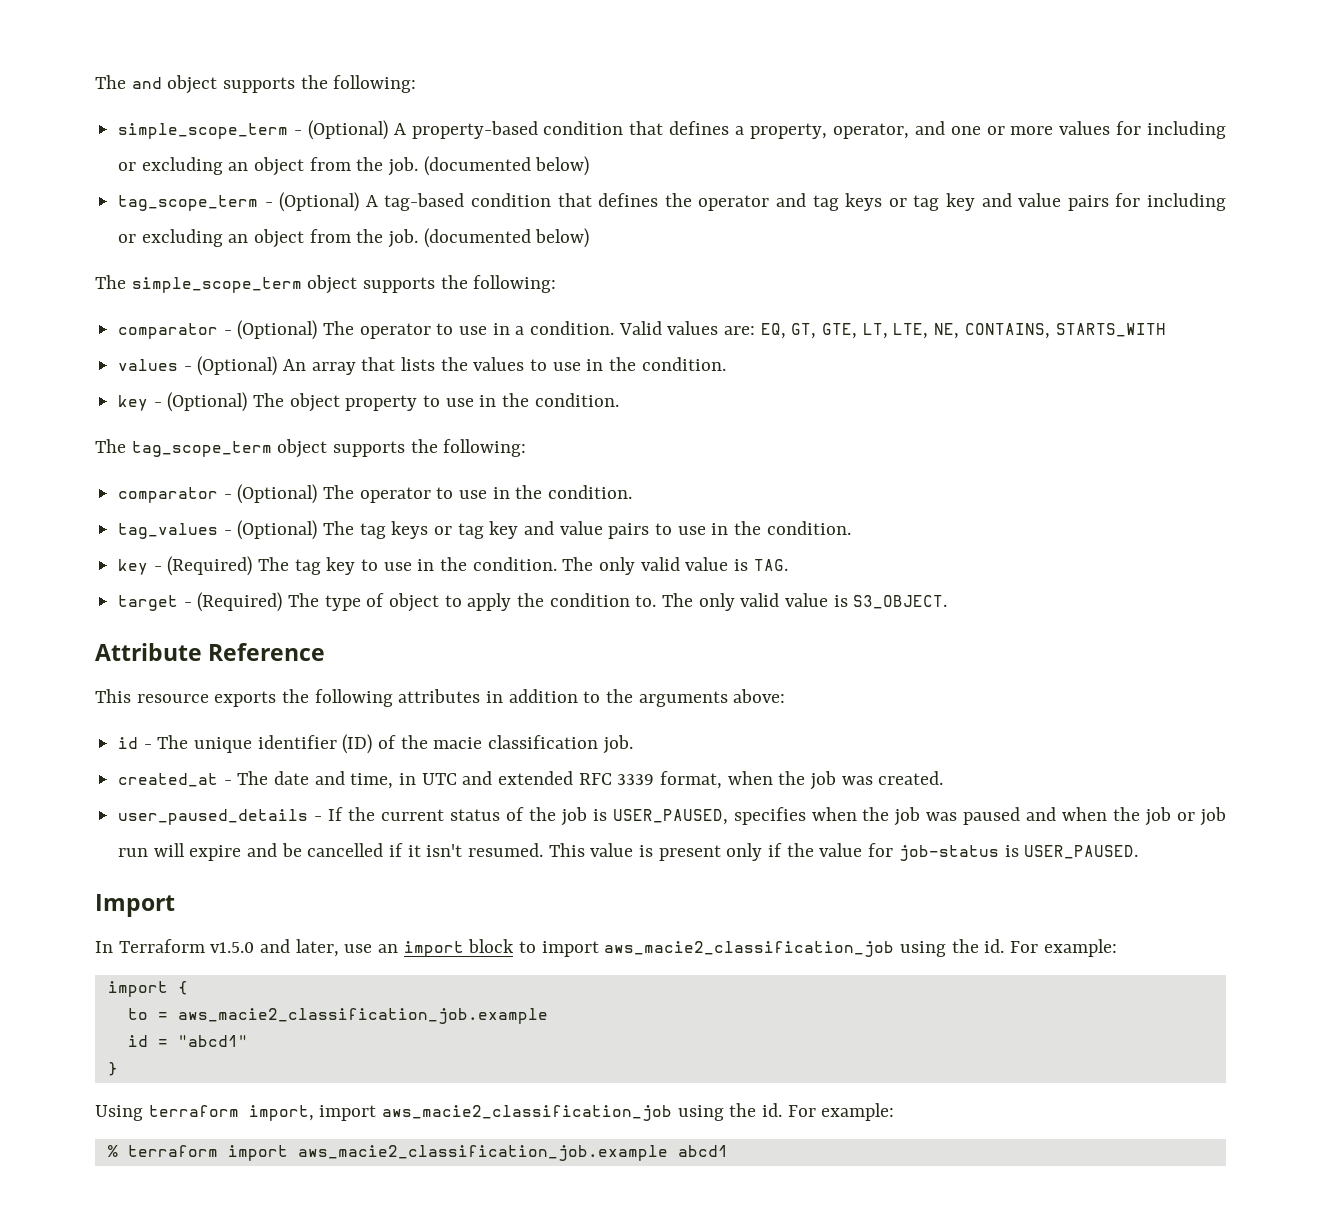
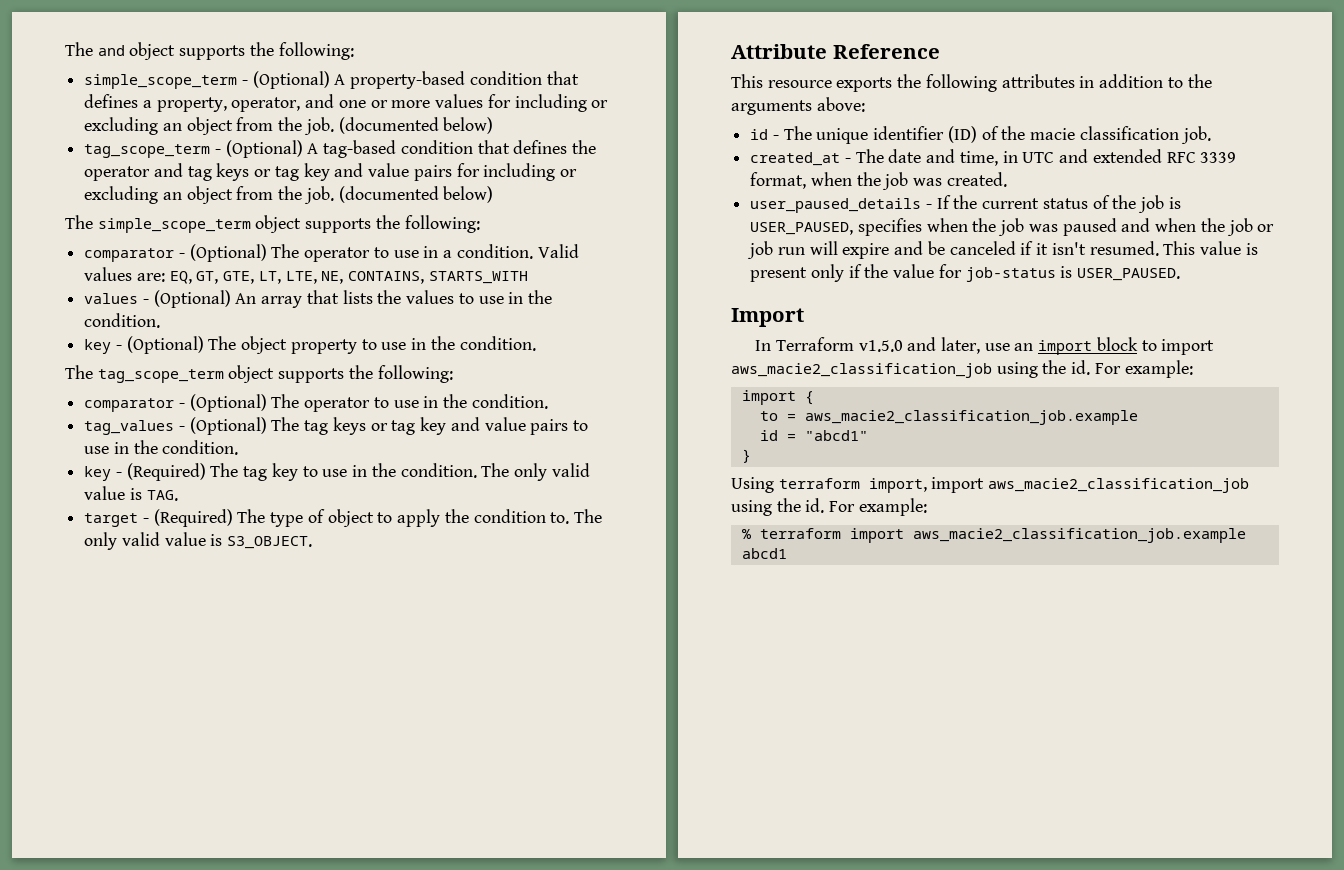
- user_paused_details - If the current status of the job is USER_PAUSED, specifies when the job was paused and when the job or job run will expire and be cancelled if it isn't resumed.
+ user_paused_details - If the current status of the job is USER_PAUSED, specifies when the job was paused and when the job or job run will expire and be canceled if it isn't resumed.

